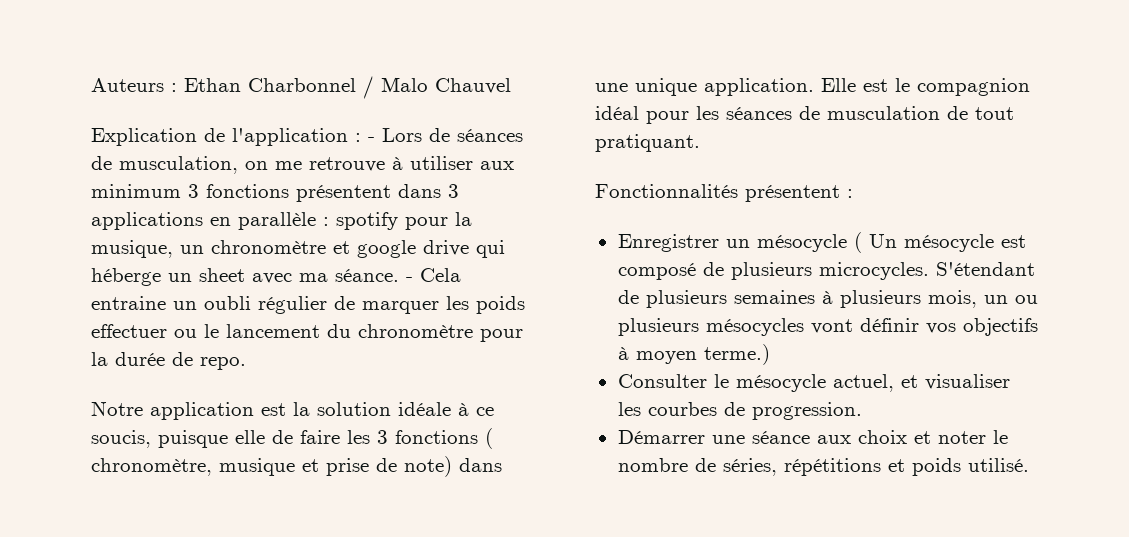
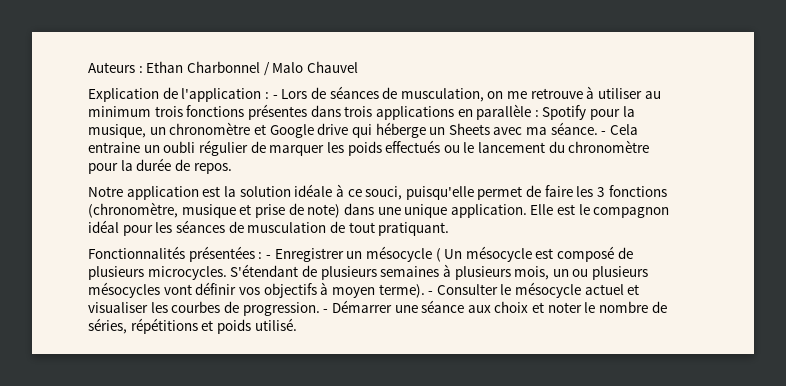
- Explication de l'application : - Lors de séances de musculation, on me retrouve à utiliser aux minimum 3 fonctions présentent dans 3 applications en parallèle : spotify pour la musique, un chronomètre et google drive qui héberge un sheet avec ma séance.
+ Explication de l'application : - Lors de séances de musculation, on me retrouve à utiliser au minimum trois fonctions présentes dans trois applications en parallèle : Spotify pour la musique, un chronomètre et Google drive qui héberge un Sheets avec ma séance.
- - Cela entraine un oubli régulier de marquer les poids effectuer ou le lancement du chronomètre pour la durée de repo.
+ - Cela entraine un oubli régulier de marquer les poids effectués ou le lancement du chronomètre pour la durée de repos.
- Notre application est la solution idéale à ce soucis, puisque elle de faire les 3 fonctions ( chronomètre, musique et prise de note) dans une unique application.
+ Notre application est la solution idéale à ce souci, puisqu'elle permet de faire les 3 fonctions (chronomètre, musique et prise de note) dans une unique application.
- Elle est le compagnion idéal pour les séances de musculation de tout pratiquant.
+ Elle est le compagnon idéal pour les séances de musculation de tout pratiquant.
- Fonctionnalités présentent :
- Enregistrer un mésocycle ( Un mésocycle est composé de plusieurs microcycles.
+ Fonctionnalités présentées : - Enregistrer un mésocycle ( Un mésocycle est composé de plusieurs microcycles.
- S'étendant de plusieurs semaines à plusieurs mois, un ou plusieurs mésocycles vont définir vos objectifs à moyen terme.)
- Consulter le mésocycle actuel, et visualiser les courbes de progression.
- Démarrer une séance aux choix et noter le nombre de séries, répétitions et poids utilisé.
+ S'étendant de plusieurs semaines à plusieurs mois, un ou plusieurs mésocycles vont définir vos objectifs à moyen terme). - Consulter le mésocycle actuel et visualiser les courbes de progression. - Démarrer une séance aux choix et noter le nombre de séries, répétitions et poids utilisé.

